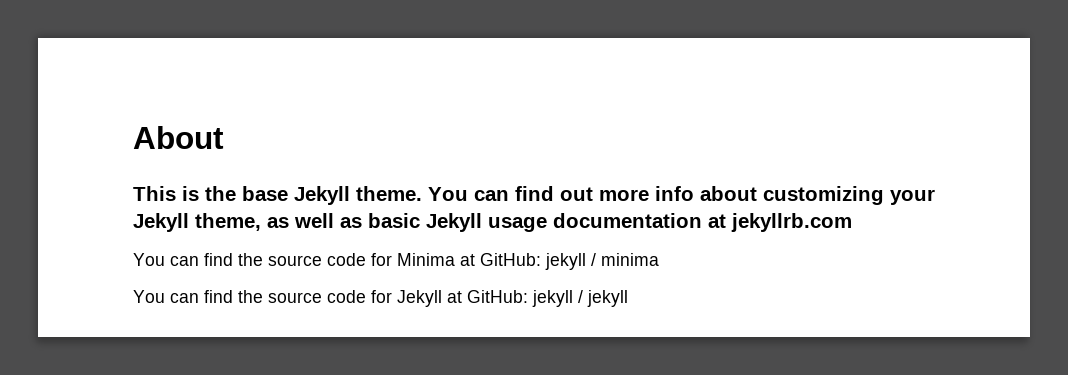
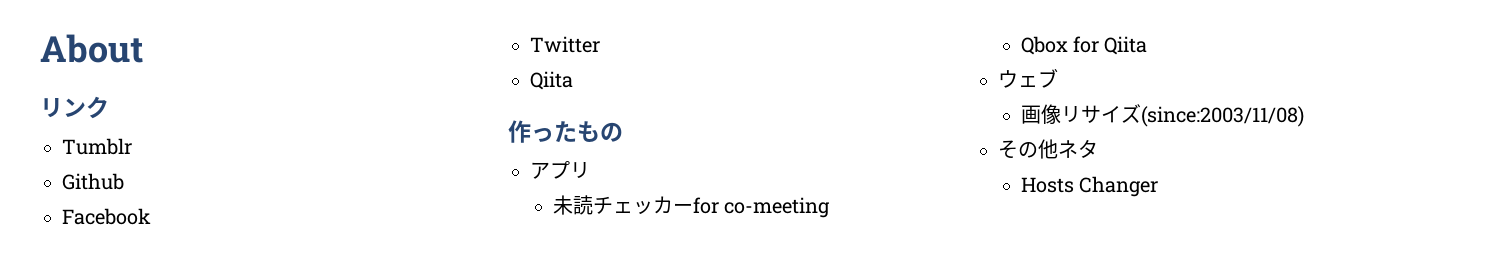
- This is the base Jekyll theme. You can find out more info about customizing your Jekyll theme, as well as basic Jekyll usage documentation at jekyllrb.com
- You can find the source code for Minima at GitHub: jekyll / minima
- You can find the source code for Jekyll at GitHub: jekyll / jekyll
+ リンク
+ Tumblr
+ Github
+ Facebook
+ Twitter
+ Qiita
+ 作ったもの
+ アプリ
+ 未読チェッカーfor co-meeting
+ Qbox for Qiita
+ ウェブ
+ 画像リサイズ(since:2003/11/08)
+ その他ネタ
+ Hosts Changer

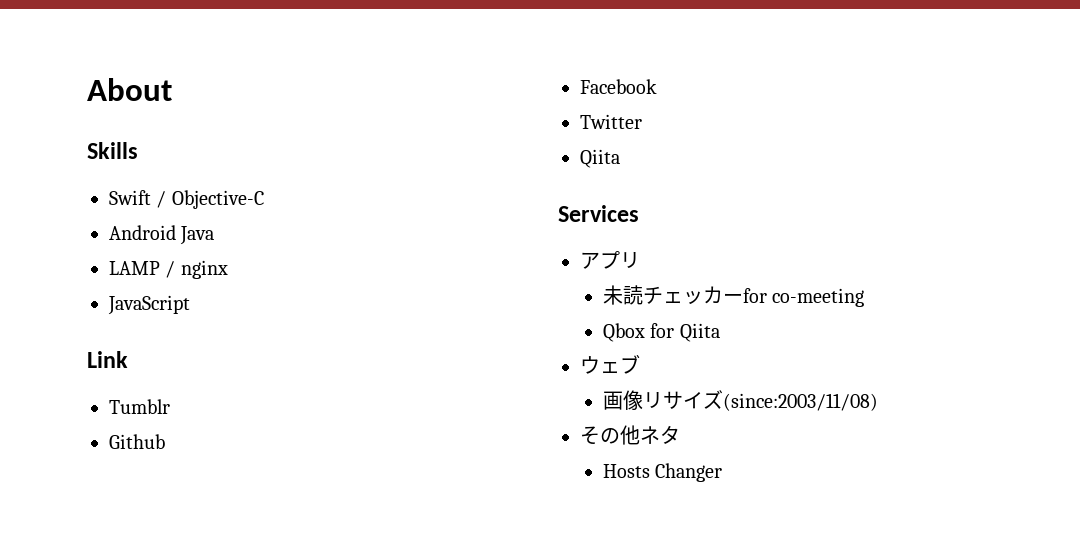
- リンク
+ Skills
+ Swift / Objective-C
+ Android Java
+ LAMP / nginx
+ JavaScript
+ Link
- 作ったもの
+ Services

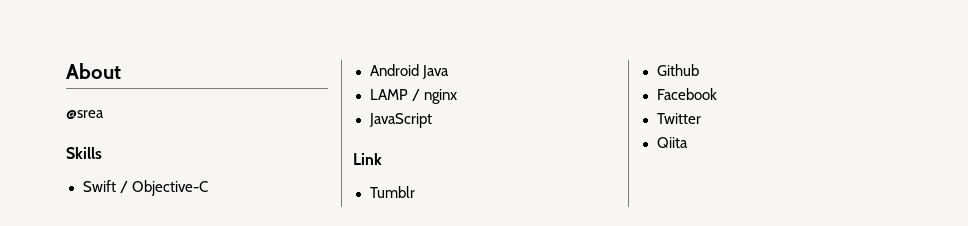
+ @srea
- Services
- アプリ
- 未読チェッカーfor co-meeting
- Qbox for Qiita
- ウェブ
- 画像リサイズ(since:2003/11/08)
- その他ネタ
- Hosts Changer

